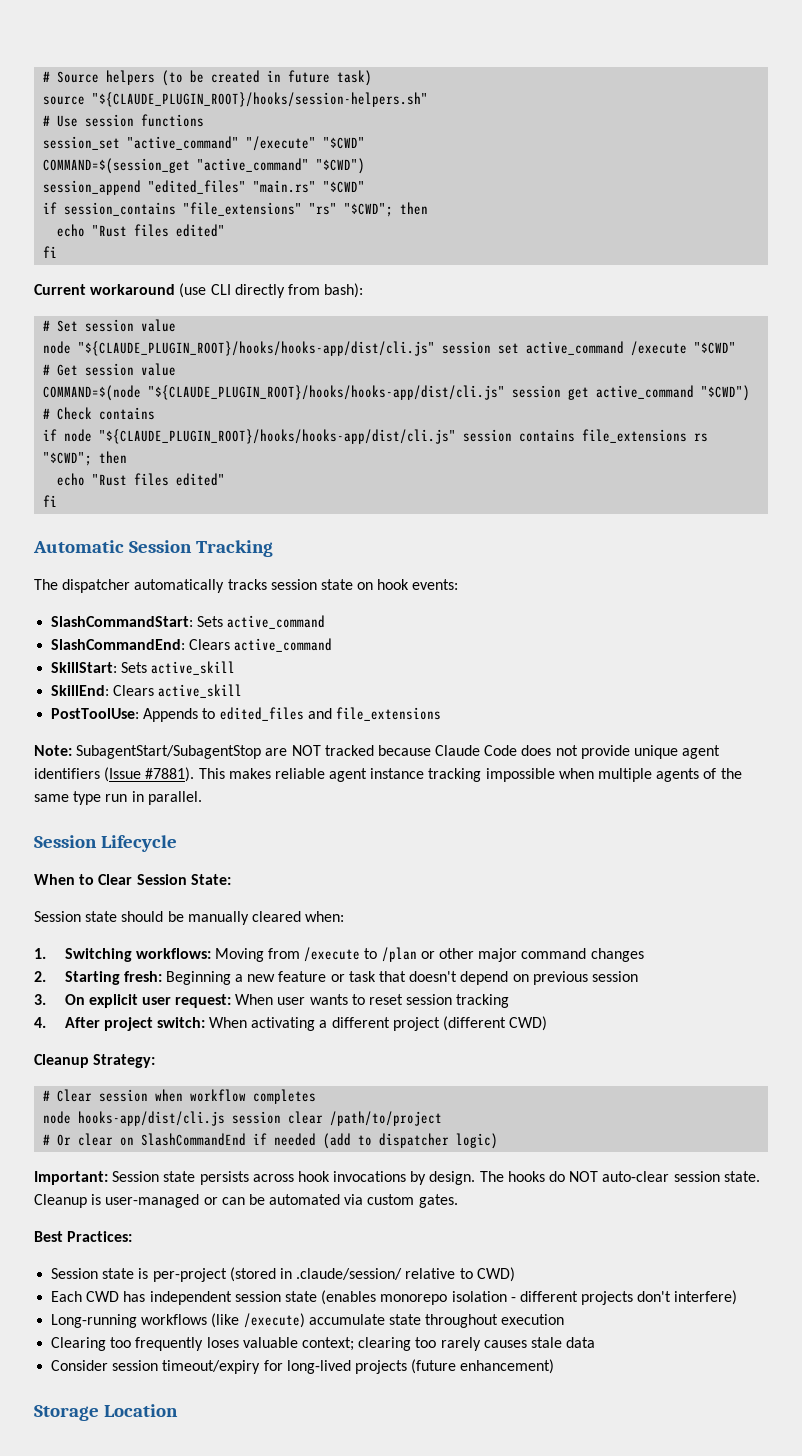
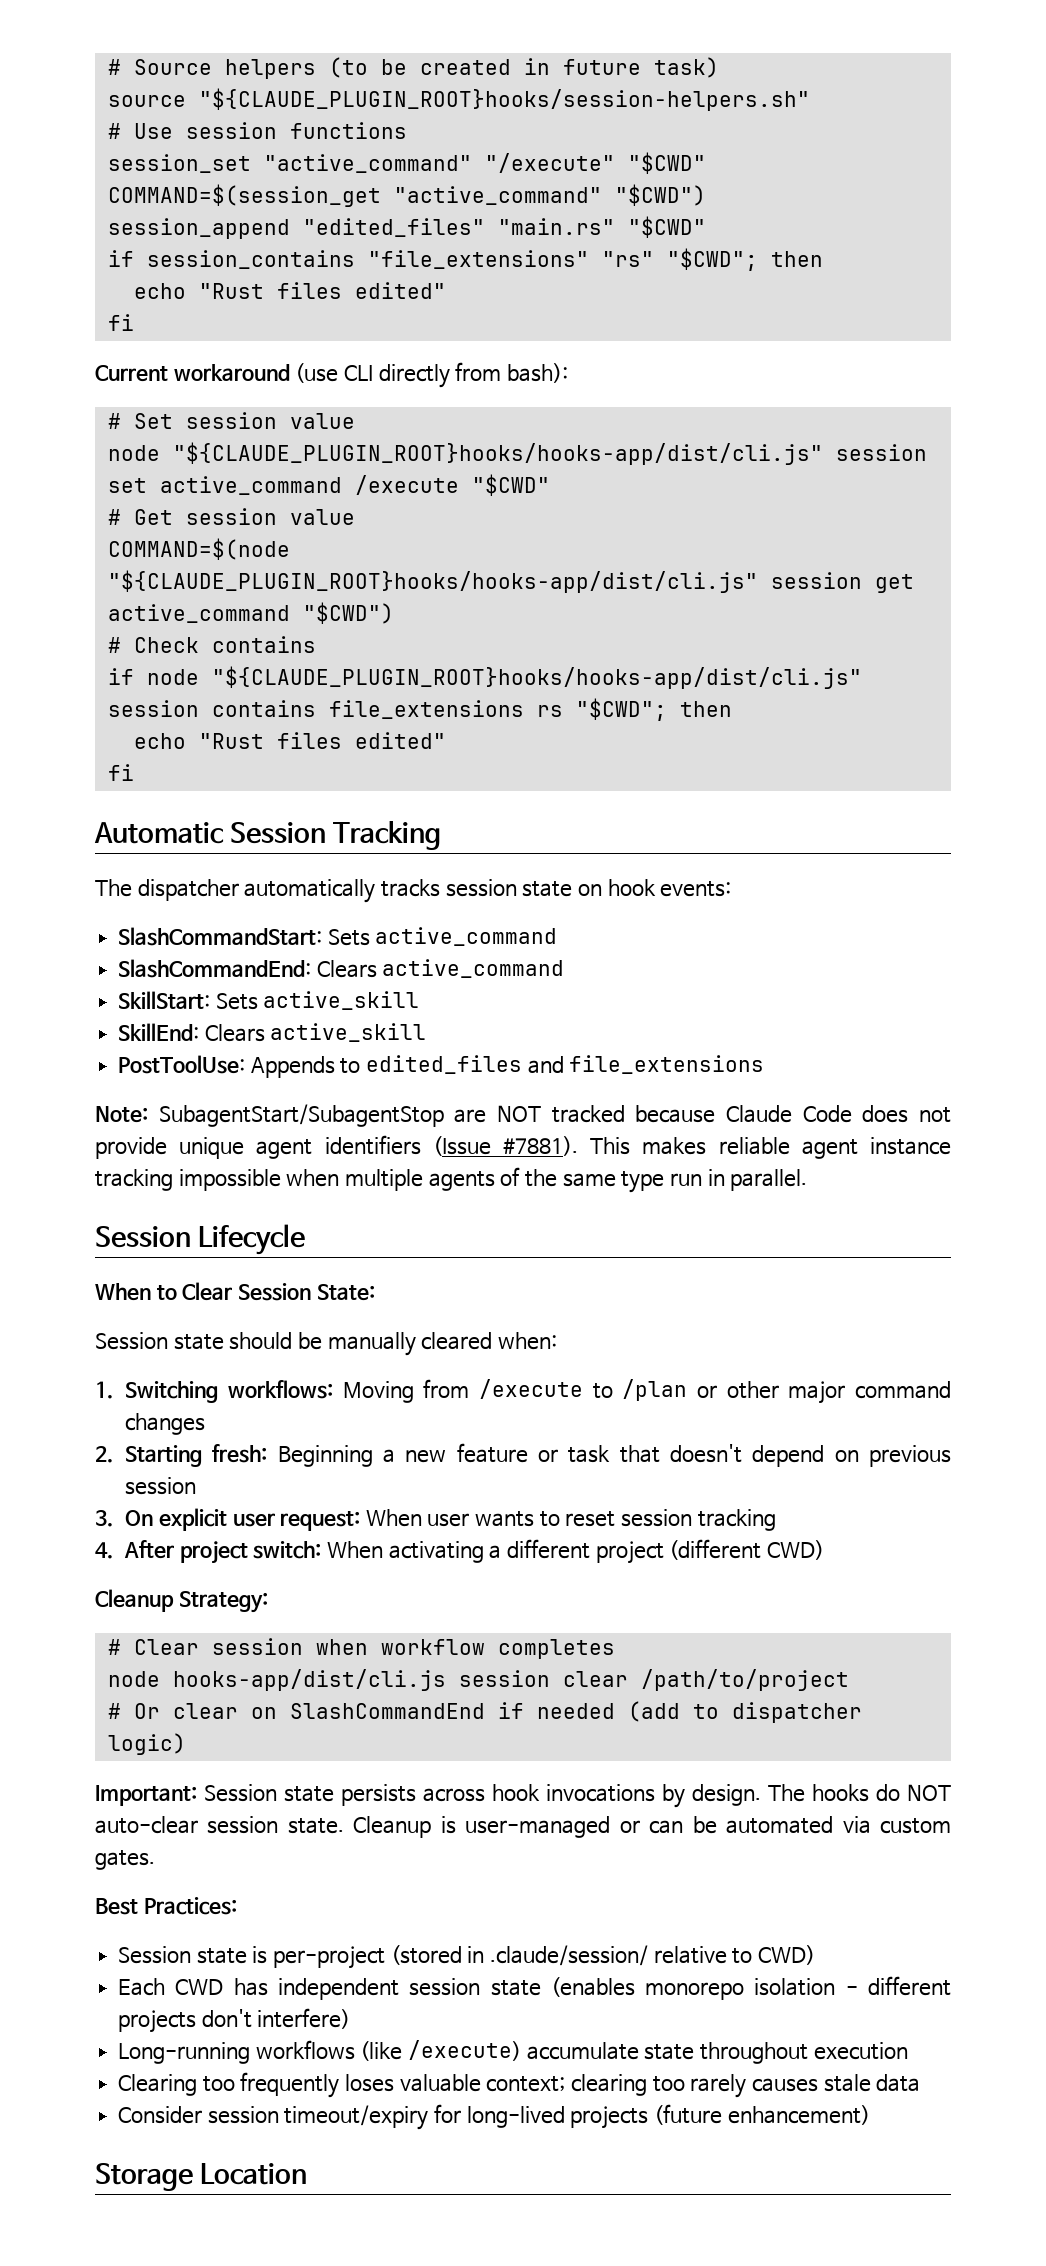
- source "${CLAUDE_PLUGIN_ROOT}/hooks/session-helpers.sh"
+ source "${CLAUDE_PLUGIN_ROOT}hooks/session-helpers.sh"
- node "${CLAUDE_PLUGIN_ROOT}/hooks/hooks-app/dist/cli.js" session set active_command /execute "$CWD"
+ node "${CLAUDE_PLUGIN_ROOT}hooks/hooks-app/dist/cli.js" session set active_command /execute "$CWD"
- COMMAND=$(node "${CLAUDE_PLUGIN_ROOT}/hooks/hooks-app/dist/cli.js" session get active_command "$CWD")
+ COMMAND=$(node "${CLAUDE_PLUGIN_ROOT}hooks/hooks-app/dist/cli.js" session get active_command "$CWD")
- if node "${CLAUDE_PLUGIN_ROOT}/hooks/hooks-app/dist/cli.js" session contains file_extensions rs "$CWD"; then
+ if node "${CLAUDE_PLUGIN_ROOT}hooks/hooks-app/dist/cli.js" session contains file_extensions rs "$CWD"; then

